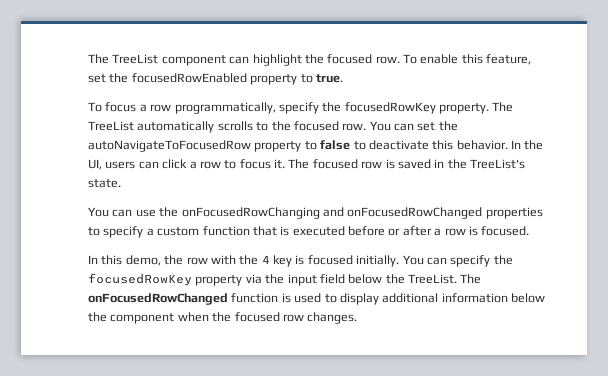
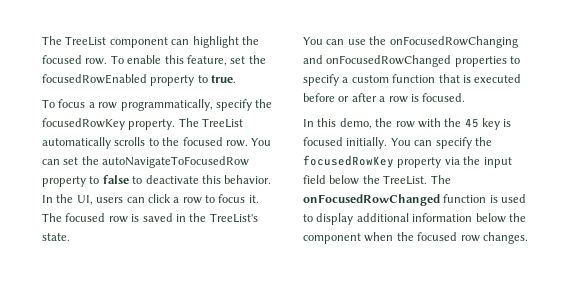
- In this demo, the row with the 4 key is focused initially.
+ In this demo, the row with the 45 key is focused initially.

